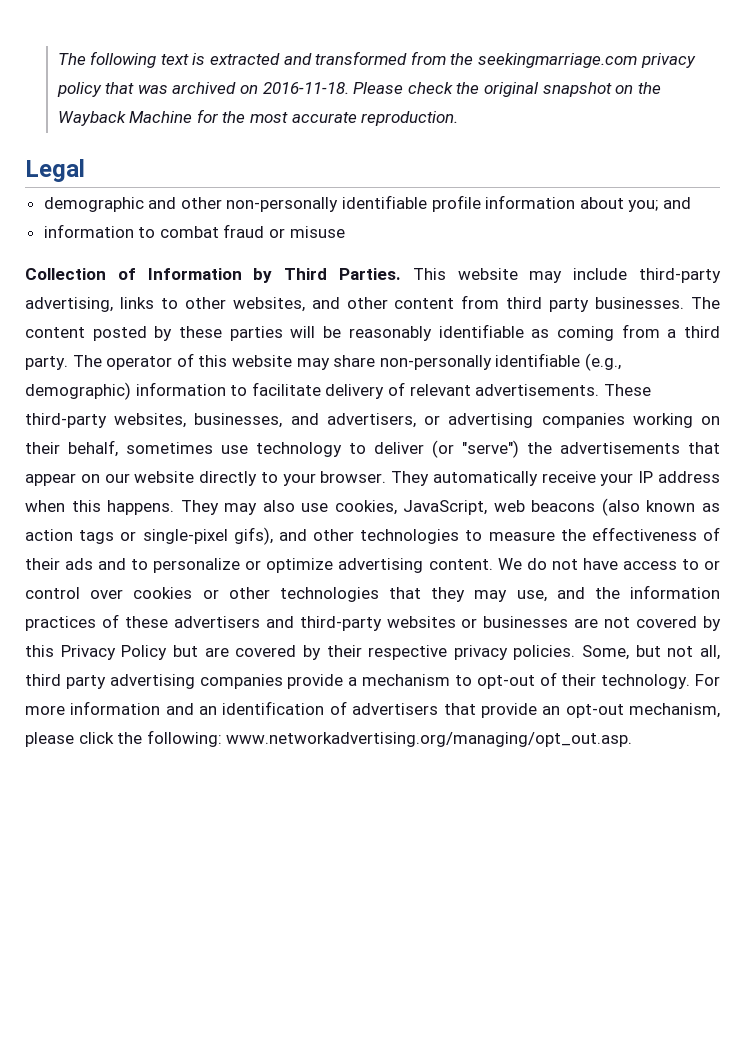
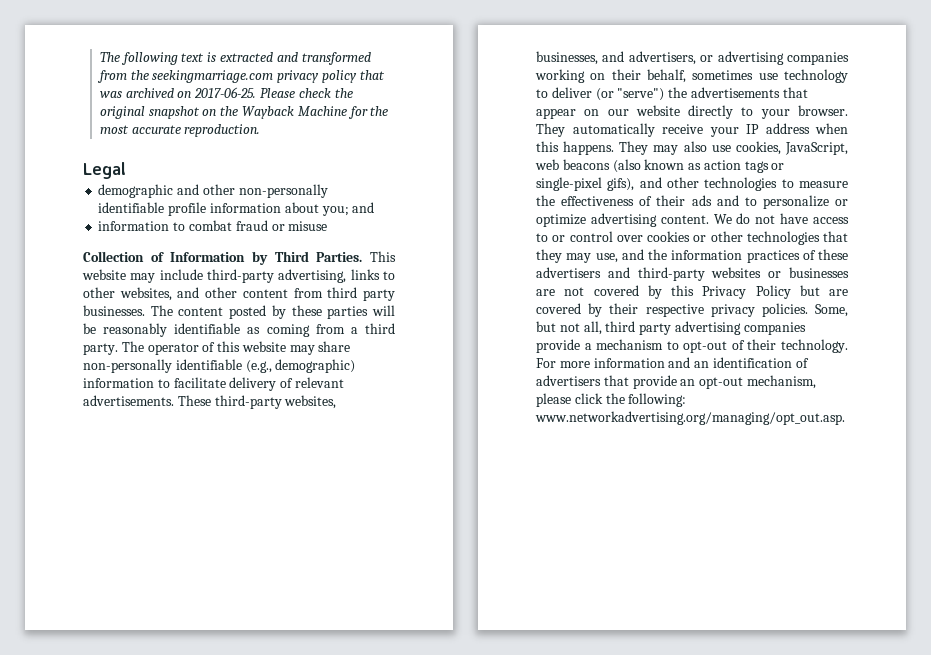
- The following text is extracted and transformed from the seekingmarriage.com privacy policy that was archived on 2016-11-18.
+ The following text is extracted and transformed from the seekingmarriage.com privacy policy that was archived on 2017-06-25.

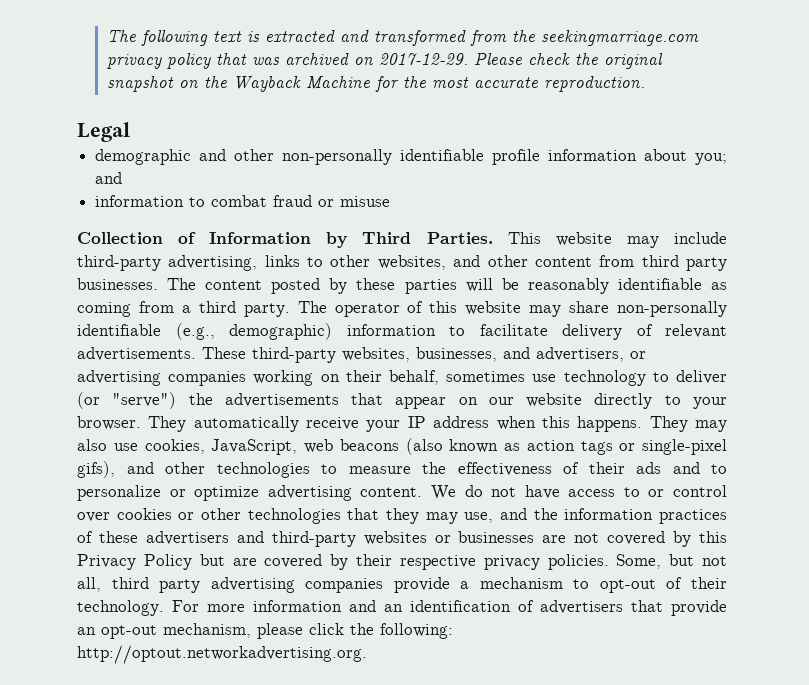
- The following text is extracted and transformed from the seekingmarriage.com privacy policy that was archived on 2017-06-25.
+ The following text is extracted and transformed from the seekingmarriage.com privacy policy that was archived on 2017-12-29.
- For more information and an identification of advertisers that provide an opt-out mechanism, please click the following: www.networkadvertising.org/managing/opt_out.asp.
+ For more information and an identification of advertisers that provide an opt-out mechanism, please click the following: http://optout.networkadvertising.org.

